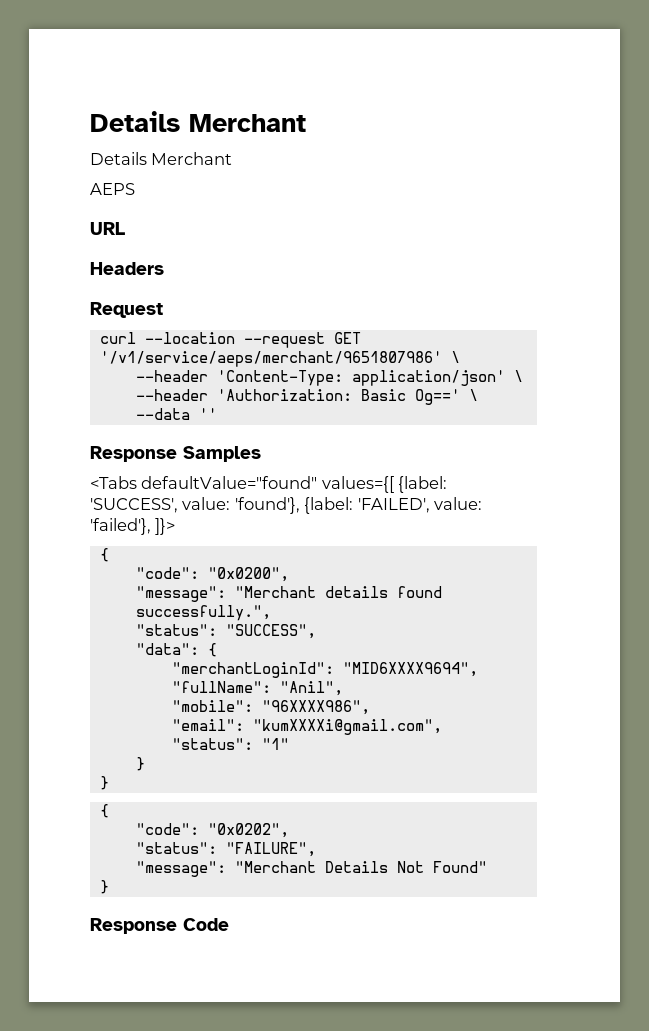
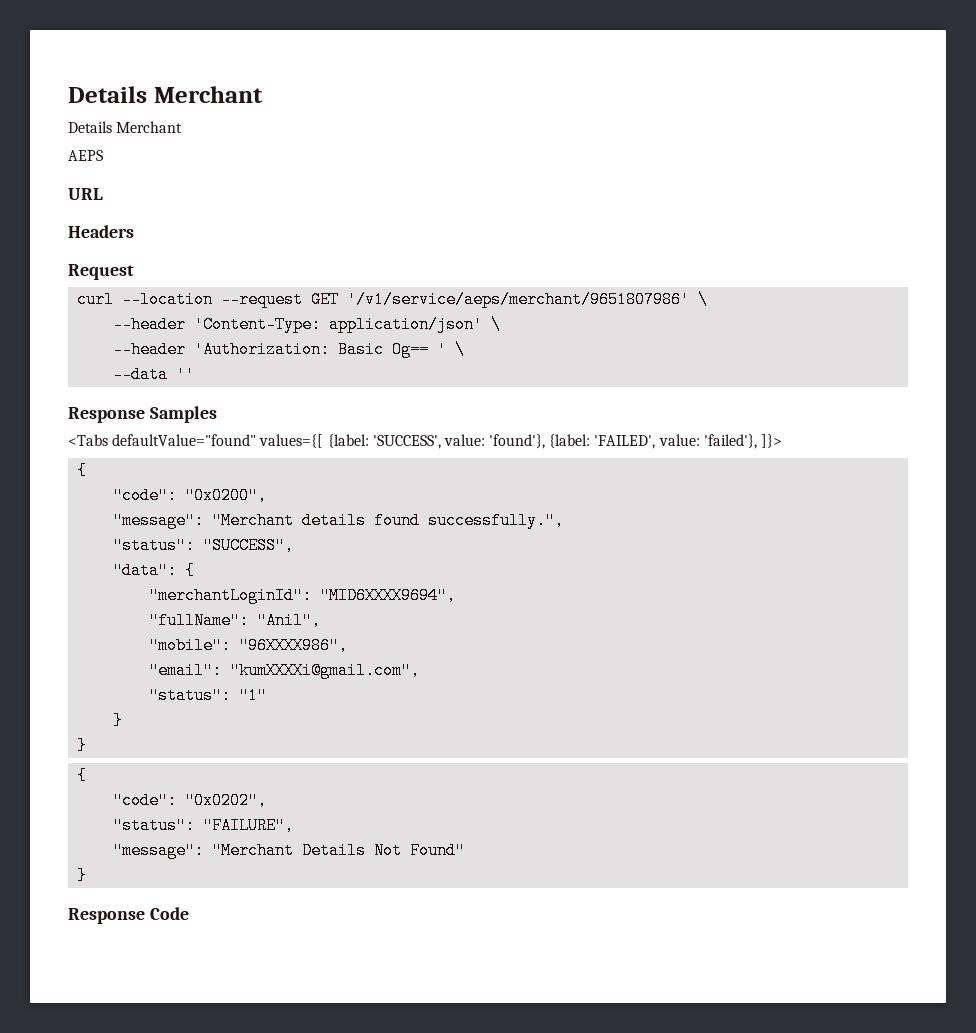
- --header 'Authorization: Basic Og==' \
+ --header 'Authorization: Basic Og== ' \

